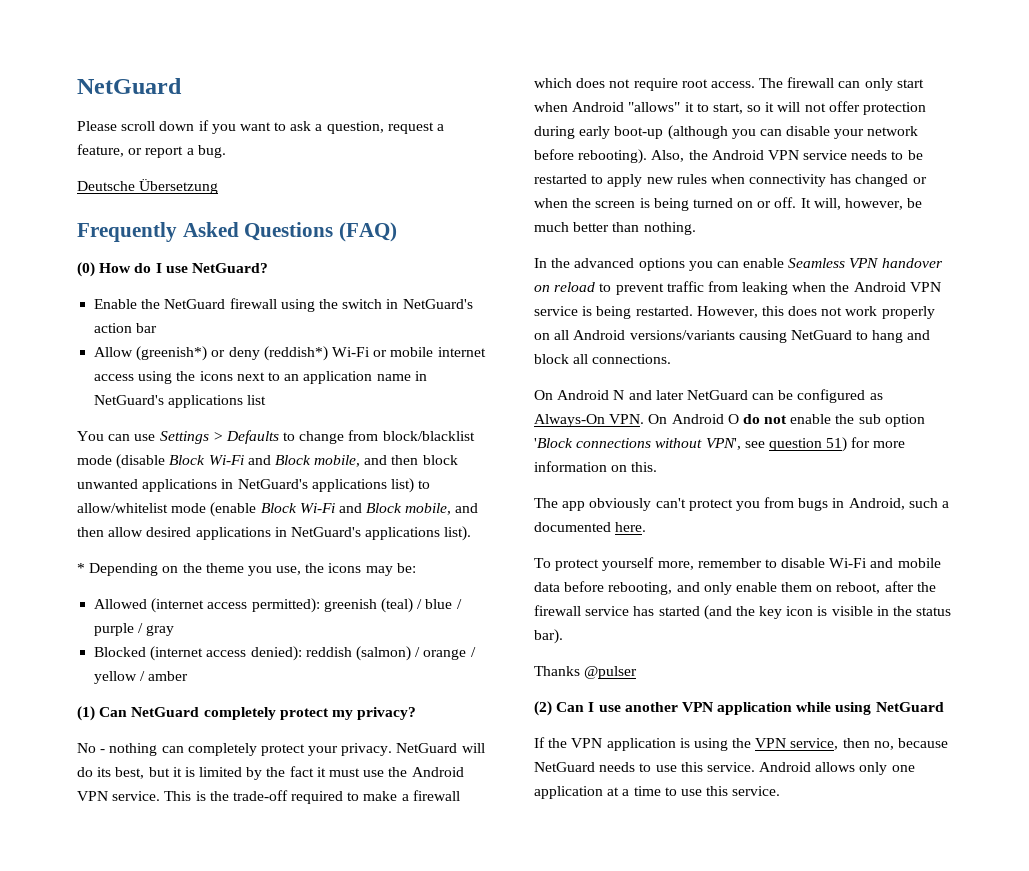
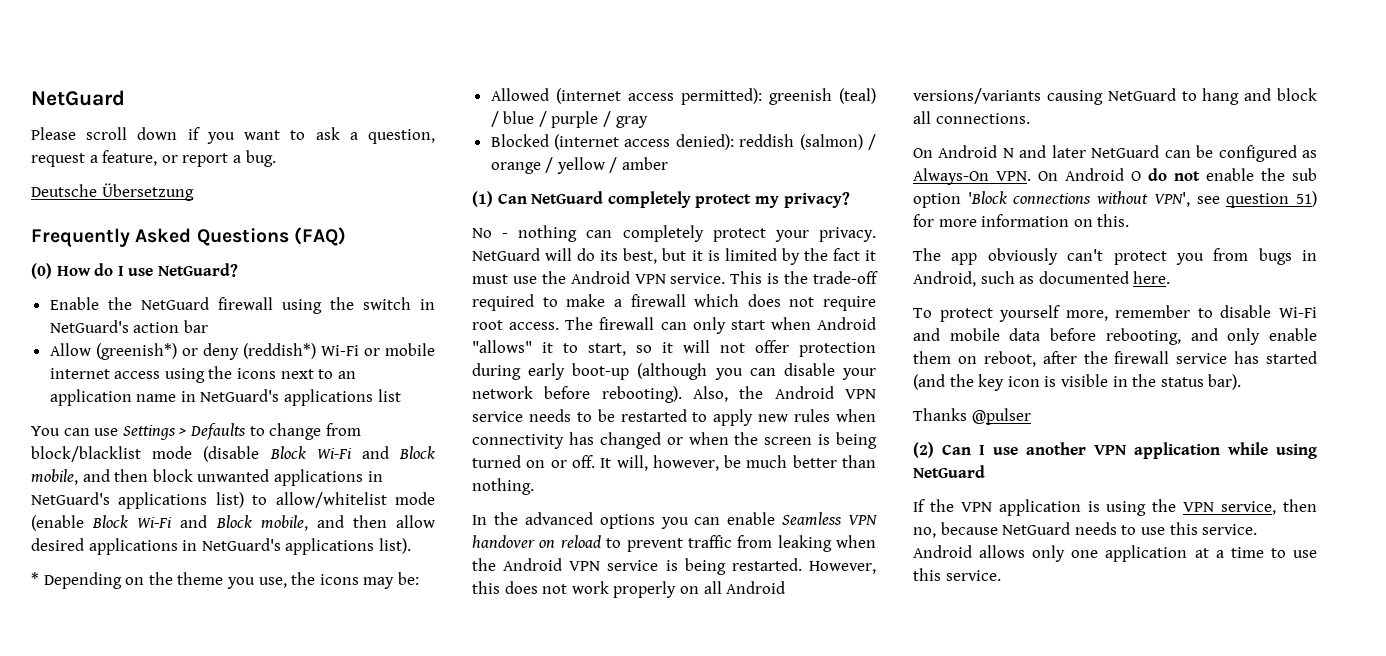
- The app obviously can't protect you from bugs in Android, such a documented here.
+ The app obviously can't protect you from bugs in Android, such as documented here.

